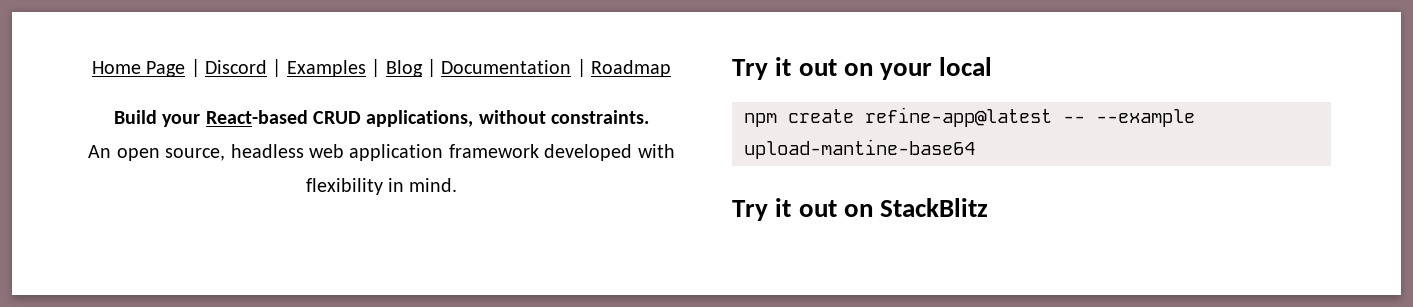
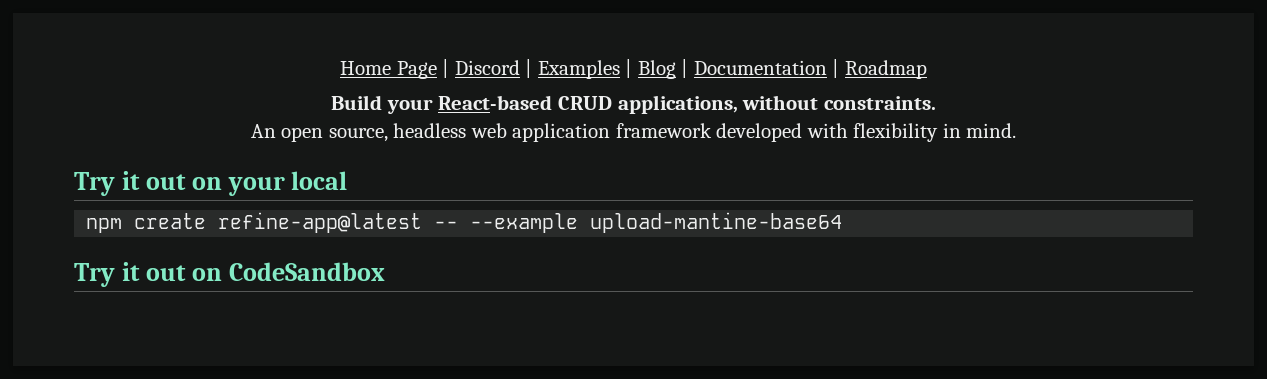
- Try it out on StackBlitz
+ Try it out on CodeSandbox

